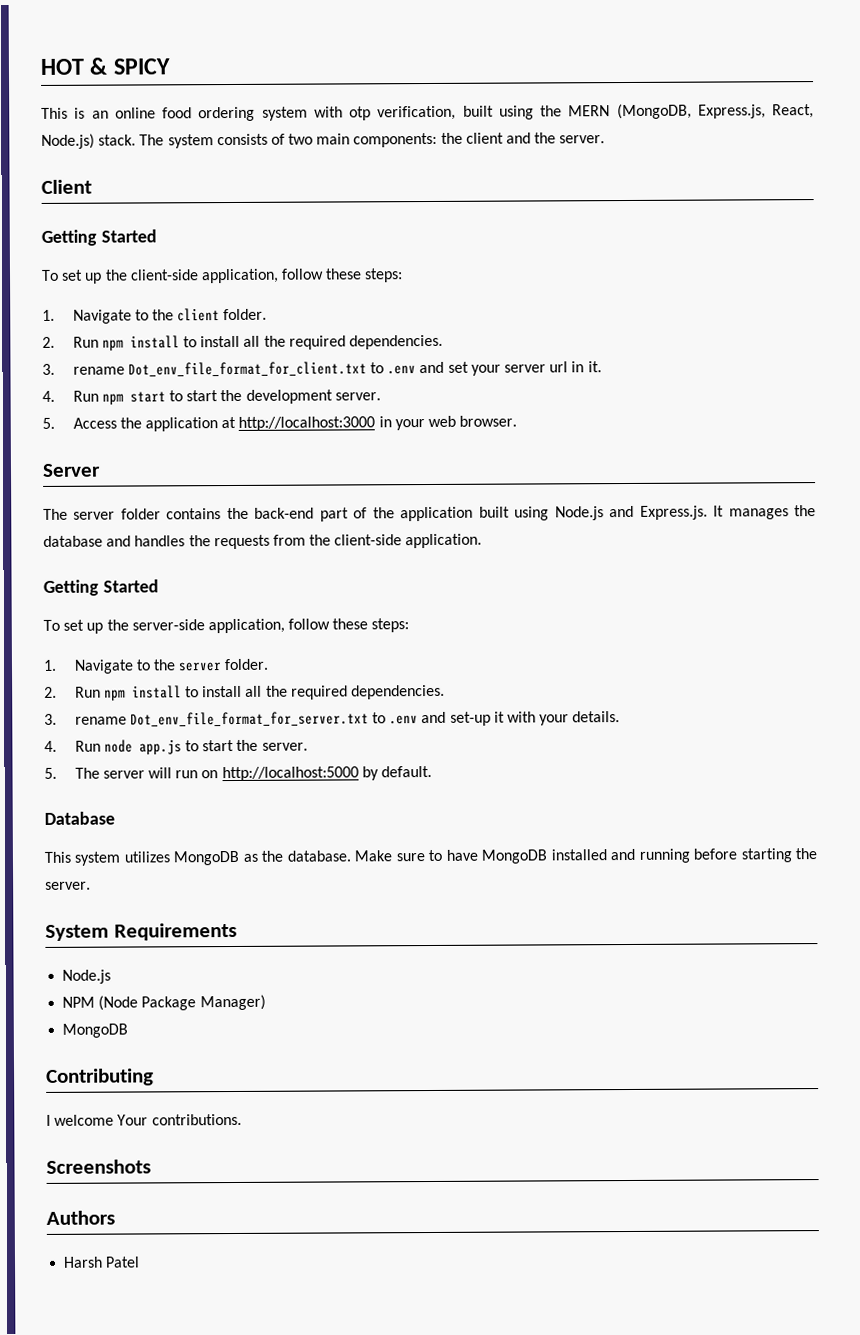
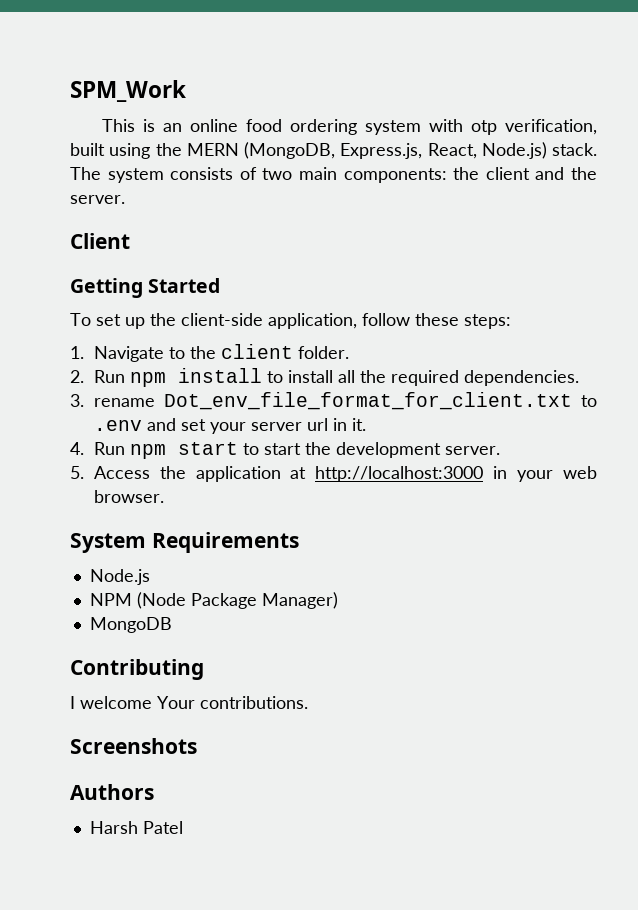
- HOT & SPICY
+ SPM_Work
- Server
- The server folder contains the back-end part of the application built using Node.js and Express.js. It manages the database and handles the requests from the client-side application.
- Getting Started
- To set up the server-side application, follow these steps:
- 1. Navigate to the server folder.
- 2. Run npm install to install all the required dependencies.
- 3. rename Dot_env_file_format_for_server.txt to .env and set-up it with your details.
- 4. Run node app.js to start the server.
- 5. The server will run on http://localhost:5000 by default.
- Database
- This system utilizes MongoDB as the database. Make sure to have MongoDB installed and running before starting the server.

